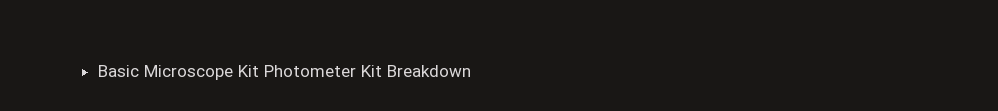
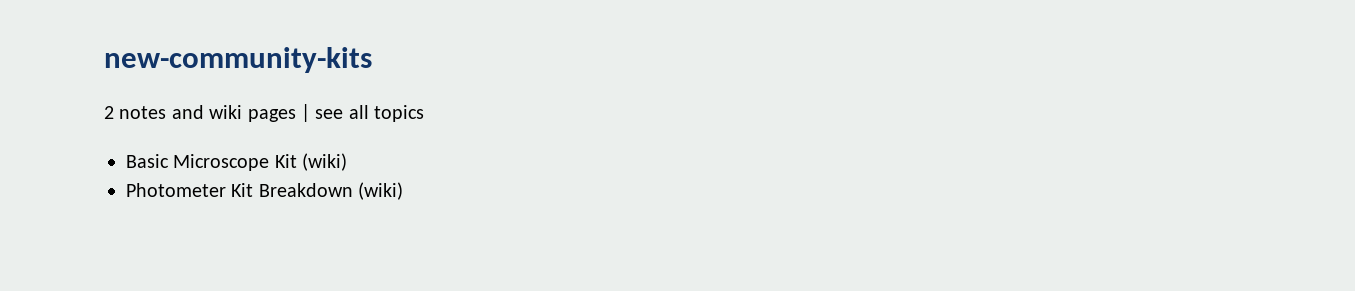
+ new-community-kits
+ 2 notes and wiki pages | see all topics
- Basic Microscope Kit Photometer Kit Breakdown
+ Basic Microscope Kit (wiki)
+ Photometer Kit Breakdown (wiki)

